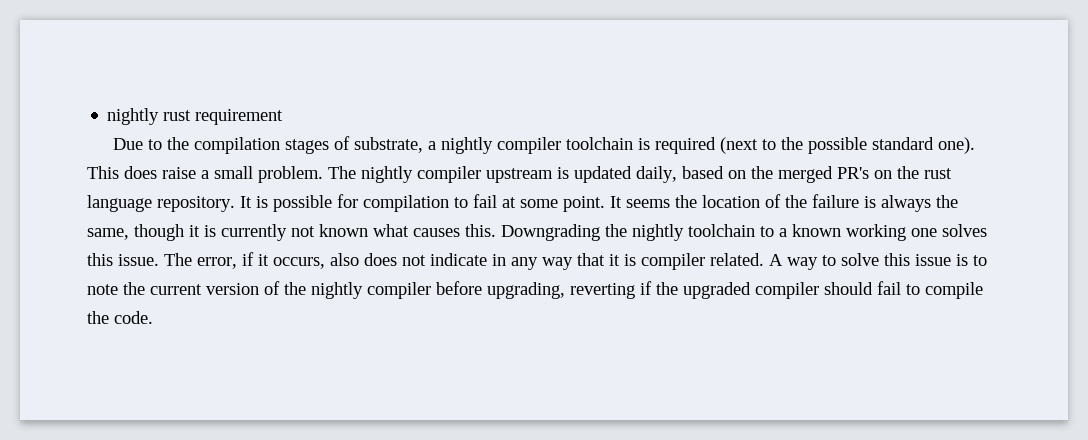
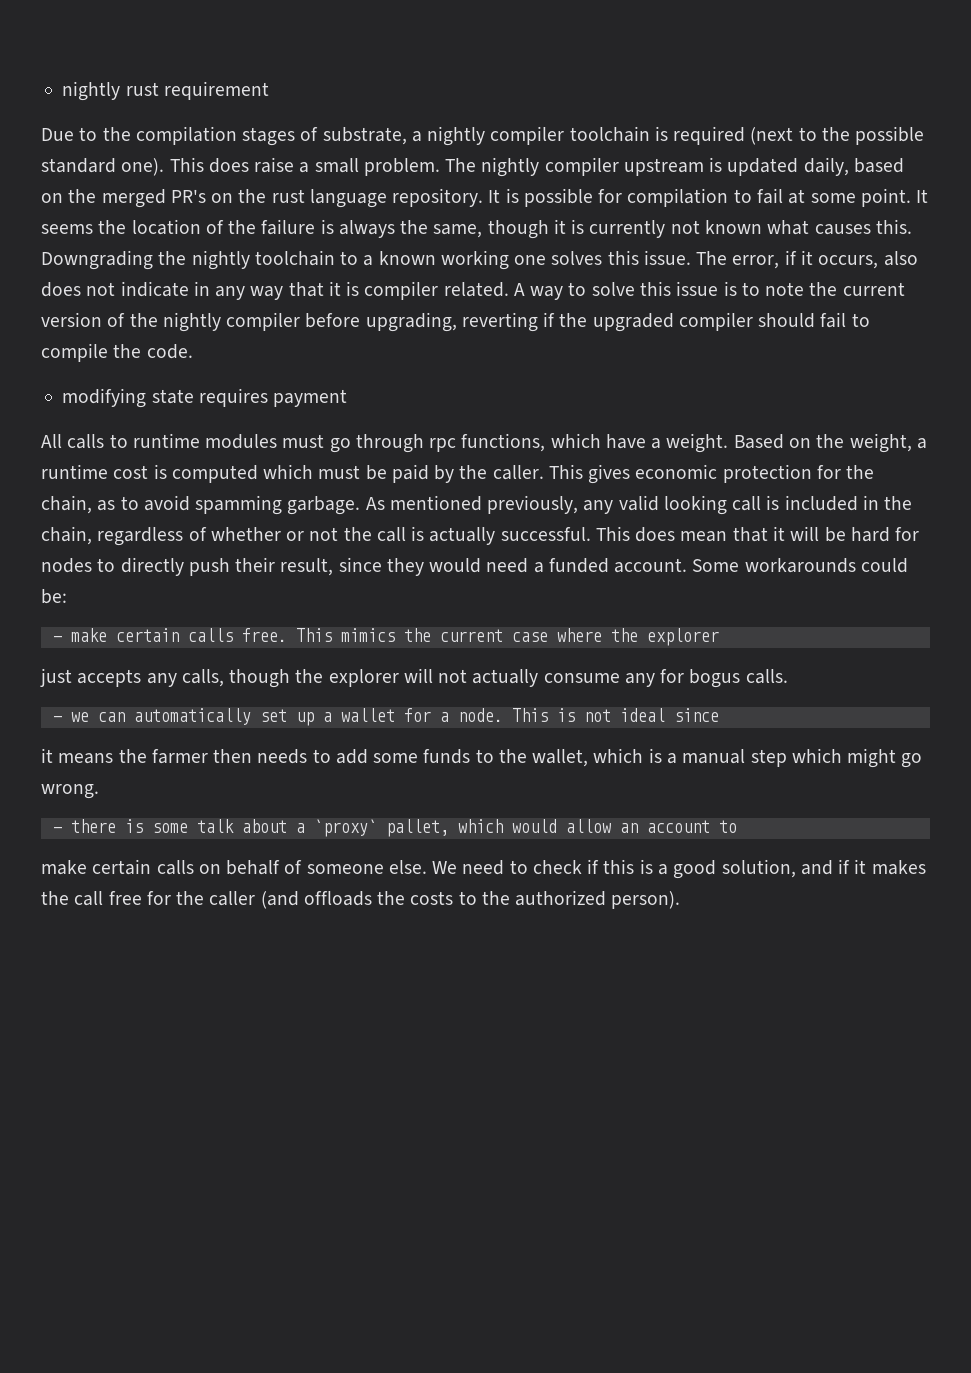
+ modifying state requires payment
+ All calls to runtime modules must go through rpc functions, which have a weight. Based on the weight, a runtime cost is computed which must be paid by the caller. This gives economic protection for the chain, as to avoid spamming garbage. As mentioned previously, any valid looking call is included in the chain, regardless of whether or not the call is actually successful. This does mean that it will be hard for nodes to directly push their result, since they would need a funded account. Some workarounds could be:
+ - make certain calls free. This mimics the current case where the explorer
+ just accepts any calls, though the explorer will not actually consume any for bogus calls.
+ - we can automatically set up a wallet for a node. This is not ideal since
+ it means the farmer then needs to add some funds to the wallet, which is a manual step which might go wrong.
+ - there is some talk about a `proxy` pallet, which would allow an account to
+ make certain calls on behalf of someone else. We need to check if this is a good solution, and if it makes the call free for the caller (and offloads the costs to the authorized person).

